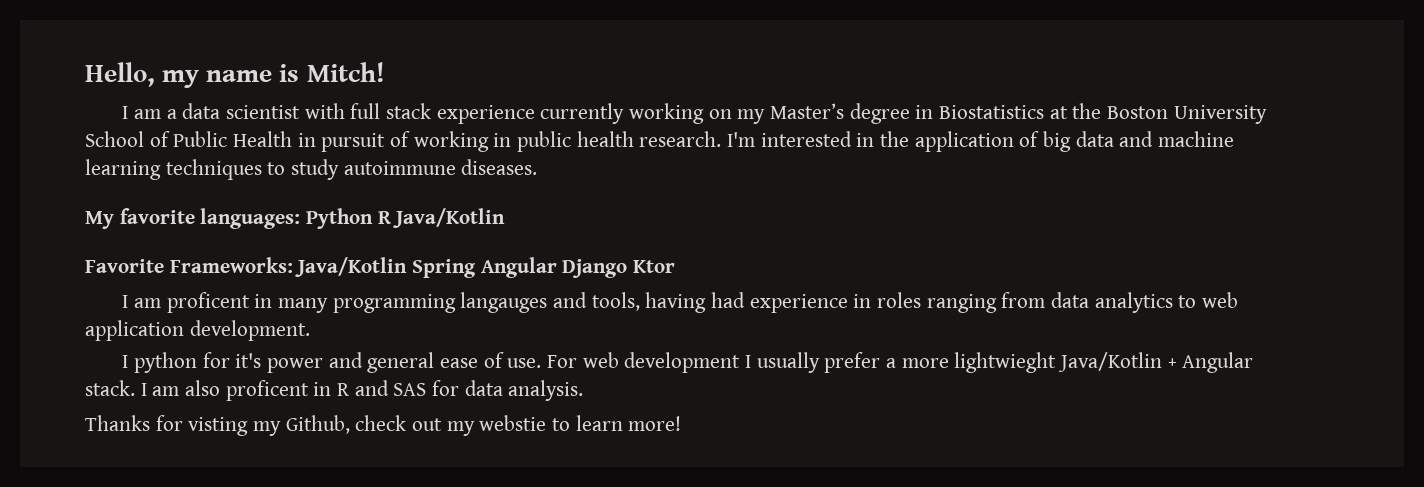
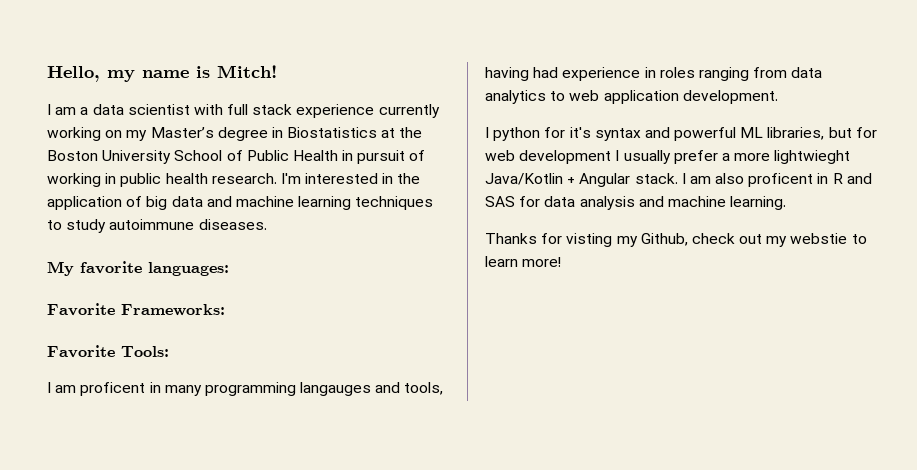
- My favorite languages: Python R Java/Kotlin
+ My favorite languages:
- Favorite Frameworks: Java/Kotlin Spring Angular Django Ktor
+ Favorite Frameworks:
+ Favorite Tools:
- I python for it's power and general ease of use. For web development I usually prefer a more lightwieght Java/Kotlin + Angular stack.
+ I python for it's syntax and powerful ML libraries, but for web development I usually prefer a more lightwieght Java/Kotlin + Angular stack.
- I am also proficent in R and SAS for data analysis.
+ I am also proficent in R and SAS for data analysis and machine learning.

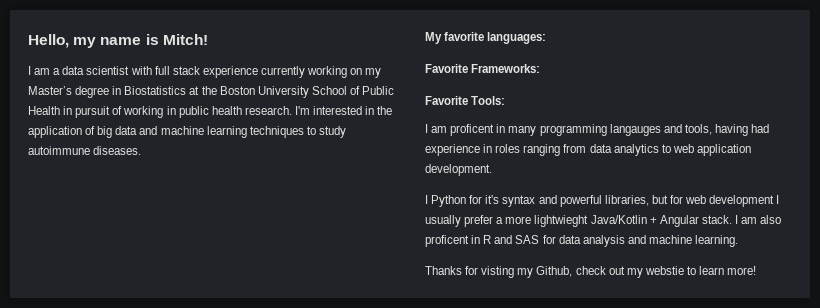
- I python for it's syntax and powerful ML libraries, but for web development I usually prefer a more lightwieght Java/Kotlin + Angular stack.
+ I Python for it's syntax and powerful libraries, but for web development I usually prefer a more lightwieght Java/Kotlin + Angular stack.

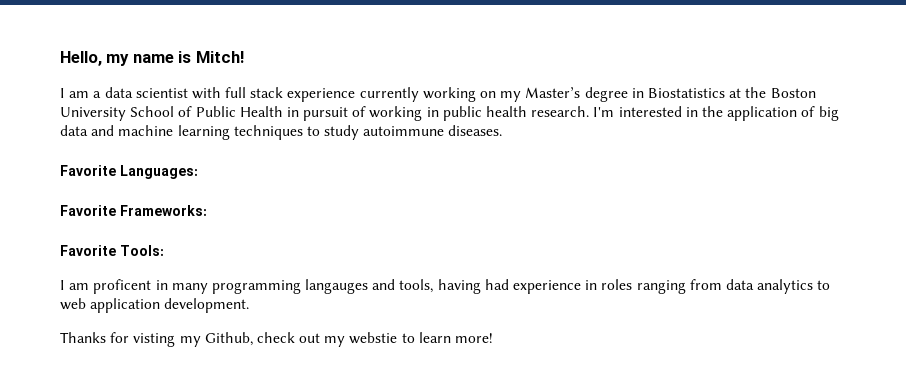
- My favorite languages:
+ Favorite Languages:
- I Python for it's syntax and powerful libraries, but for web development I usually prefer a more lightwieght Java/Kotlin + Angular stack. I am also proficent in R and SAS for data analysis and machine learning.

